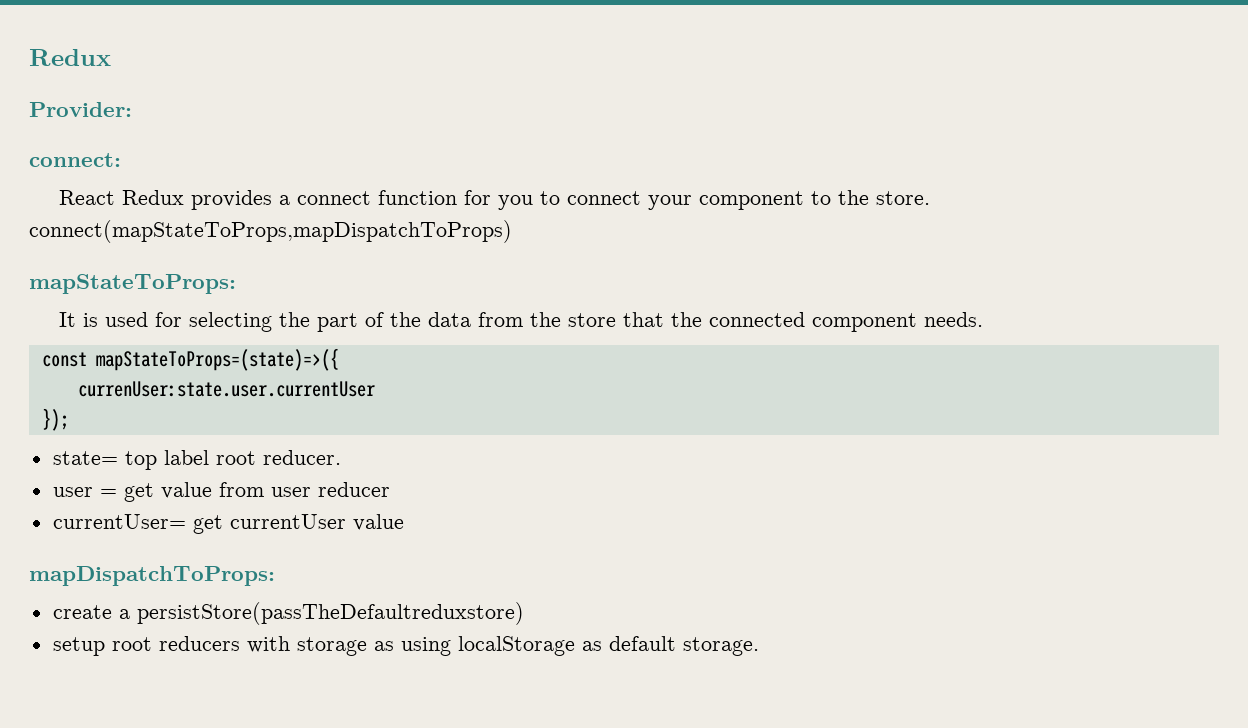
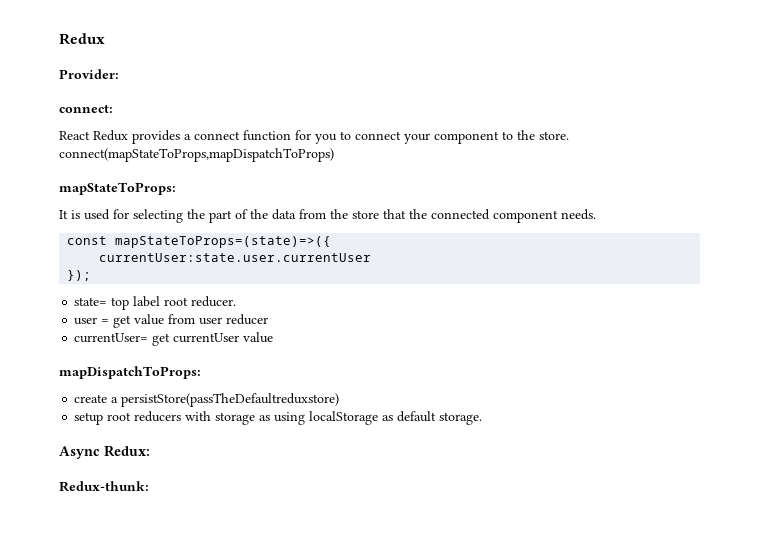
- currenUser:state.user.currentUser
+ currentUser:state.user.currentUser
+ Async Redux:
+ Redux-thunk:

